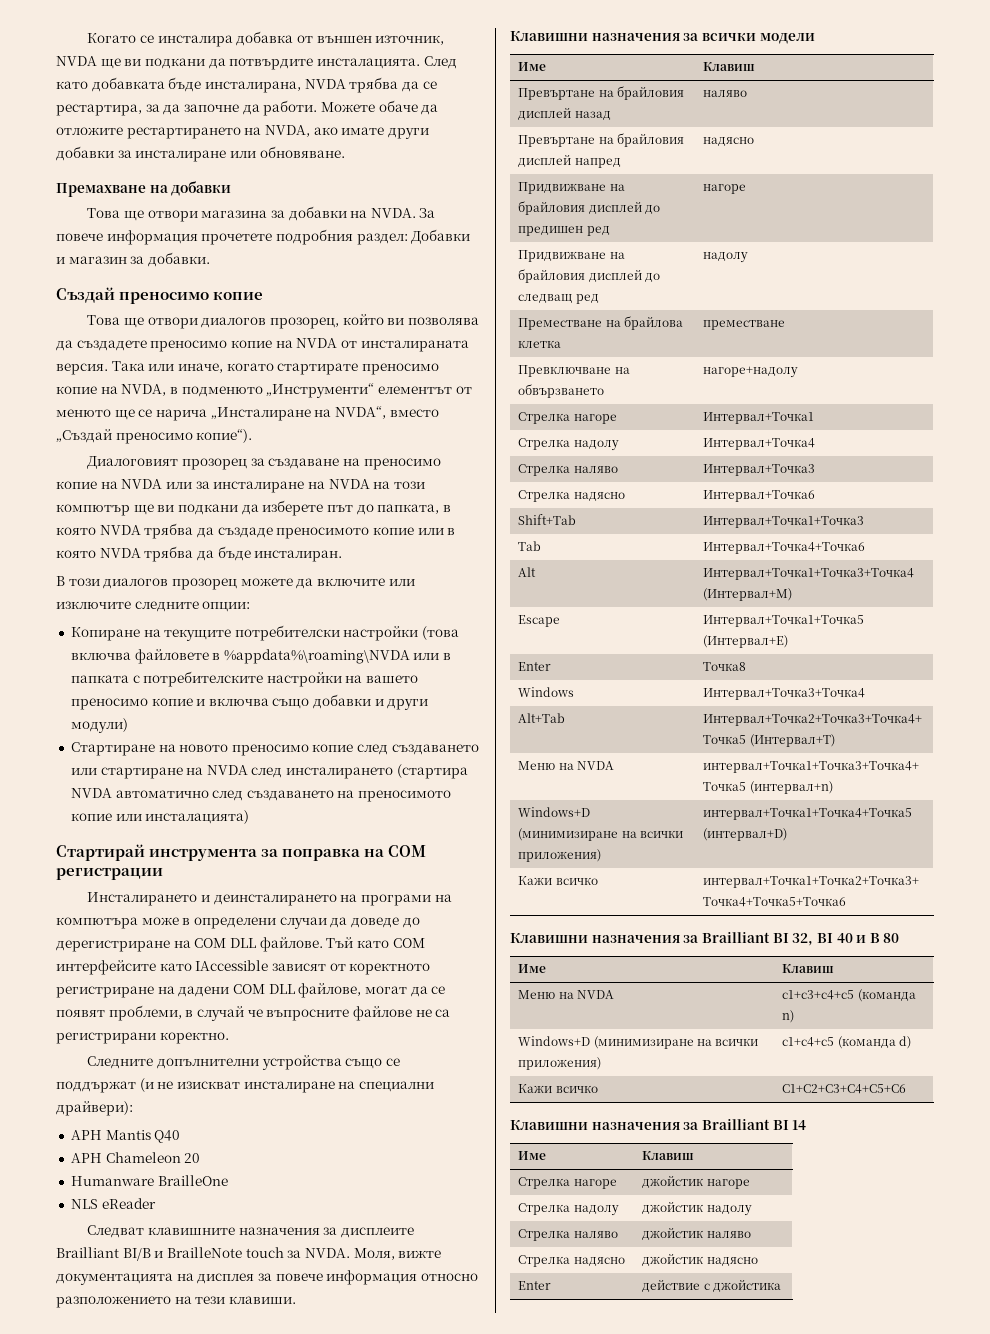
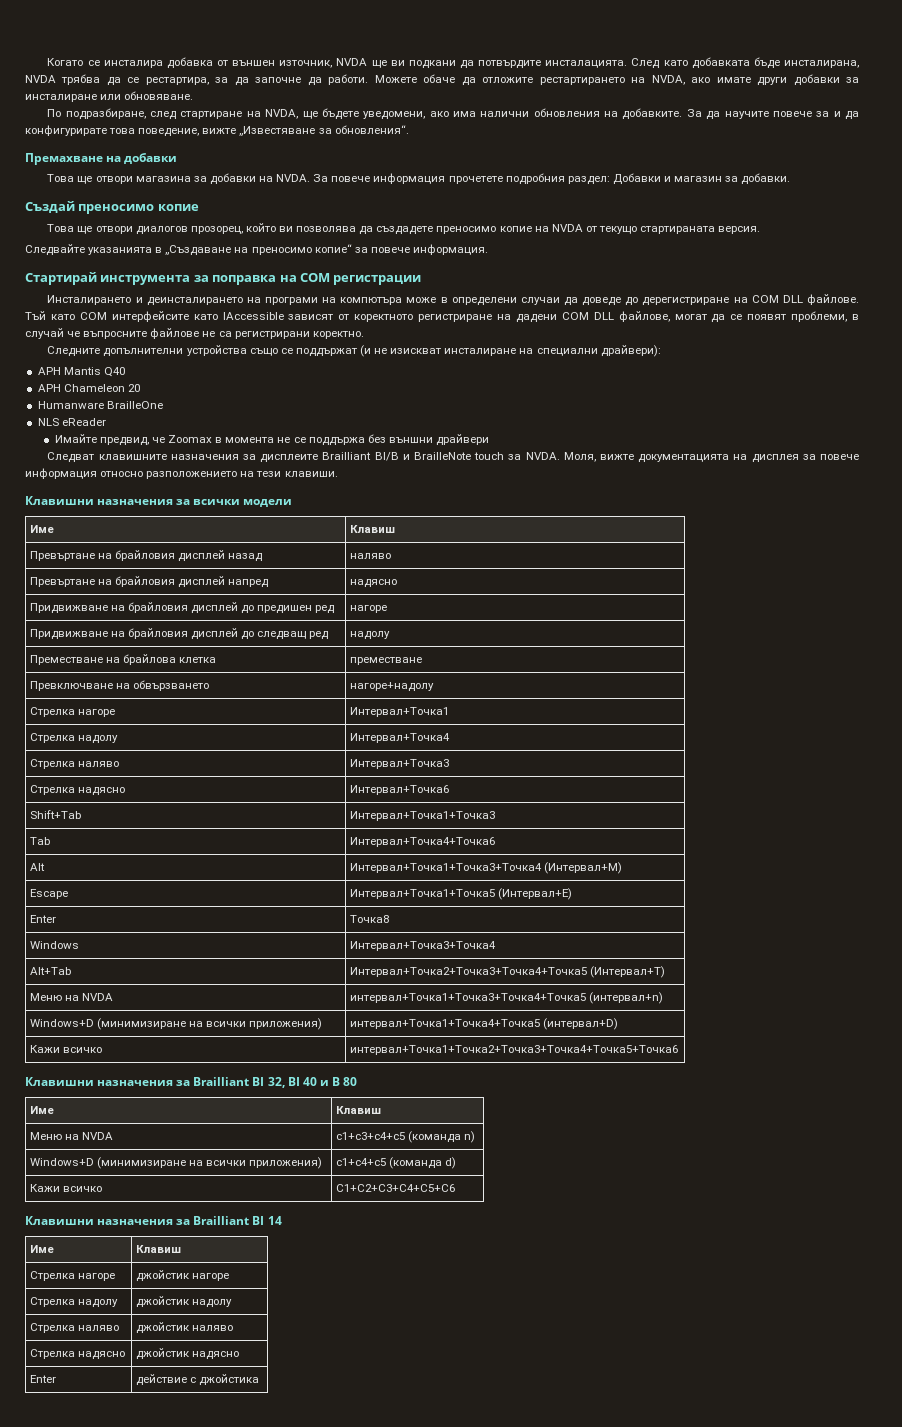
+ По подразбиране, след стартиране на NVDA, ще бъдете уведомени, ако има налични обновления на добавките. За да научите повече за и да конфигурирате това поведение, вижте „Известяване за обновления“.
- Това ще отвори диалогов прозорец, който ви позволява да създадете преносимо копие на NVDA от инсталираната версия. Така или иначе, когато стартирате преносимо копие на NVDA, в подменюто „Инструменти“ елементът от менюто ще се нарича „Инсталиране на NVDA“, вместо „Създай преносимо копие“).
- Диалоговият прозорец за създаване на преносимо копие на NVDA или за инсталиране на NVDA на този компютър ще ви подкани да изберете път до папката, в която NVDA трябва да създаде преносимото копие или в която NVDA трябва да бъде инсталиран.
- В този диалогов прозорец можете да включите или изключите следните опции:
- Копиране на текущите потребителски настройки (това включва файловете в %appdata%\roaming\NVDA или в папката с потребителските настройки на вашето преносимо копие и включва също добавки и други модули)
- Стартиране на новото преносимо копие след създаването или стартиране на NVDA след инсталирането (стартира NVDA автоматично след създаването на преносимото копие или инсталацията)
+ Това ще отвори диалогов прозорец, който ви позволява да създадете преносимо копие на NVDA от текущо стартираната версия.
+ Следвайте указанията в „Създаване на преносимо копие“ за повече информация.
+ Имайте предвид, че Zoomax в момента не се поддържа без външни драйвери

